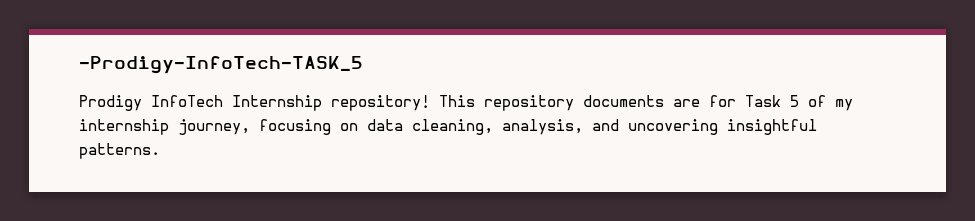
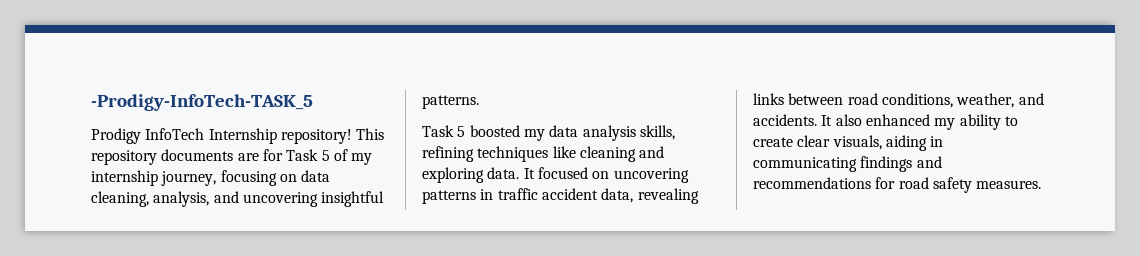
+ Task 5 boosted my data analysis skills, refining techniques like cleaning and exploring data. It focused on uncovering patterns in traffic accident data, revealing links between road conditions, weather, and accidents. It also enhanced my ability to create clear visuals, aiding in communicating findings and recommendations for road safety measures.

